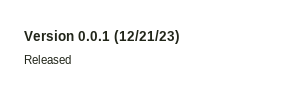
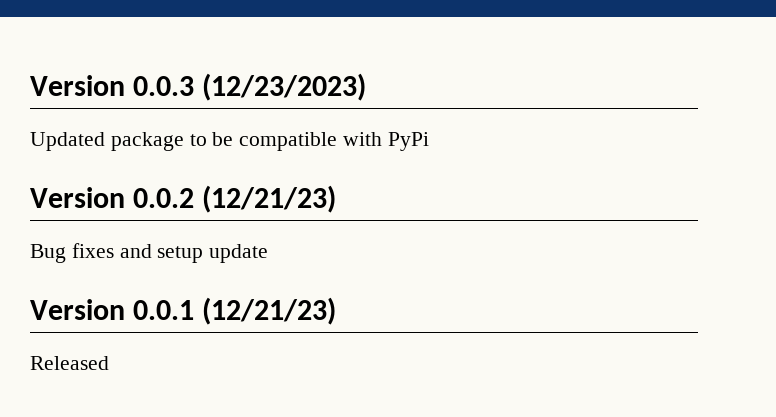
+ Version 0.0.3 (12/23/2023)
+ Updated package to be compatible with PyPi
+ Version 0.0.2 (12/21/23)
+ Bug fixes and setup update

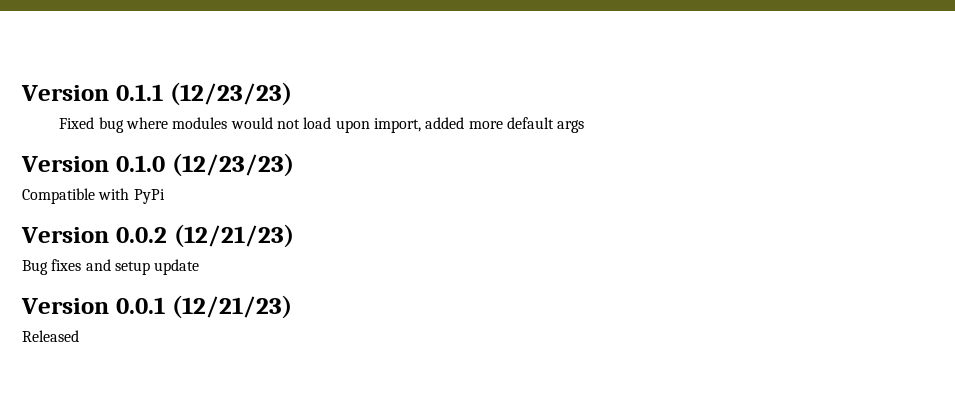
- Version 0.0.3 (12/23/2023)
- Updated package to be compatible with PyPi
+ Version 0.1.1 (12/23/23)
+ Fixed bug where modules would not load upon import, added more default args
+ Version 0.1.0 (12/23/23)
+ Compatible with PyPi

